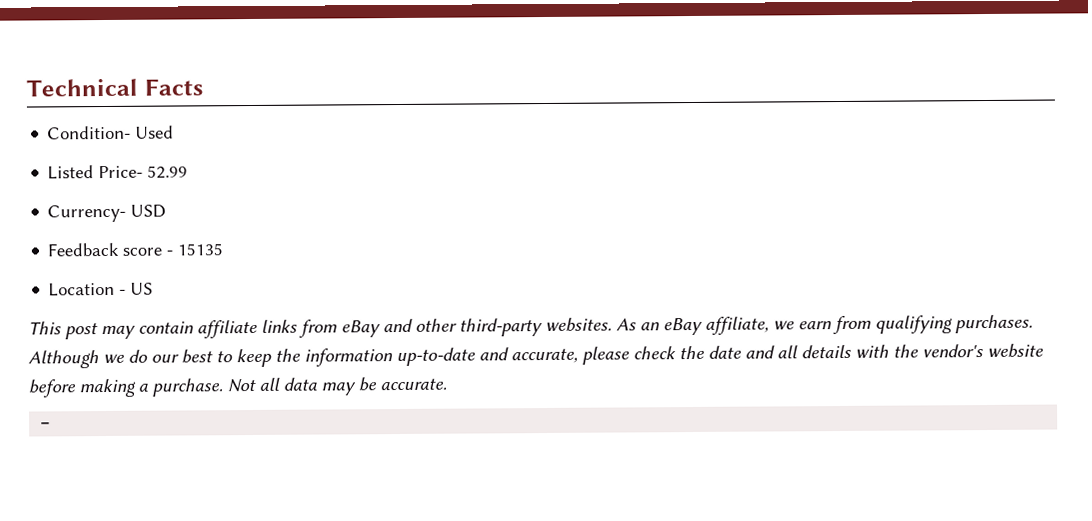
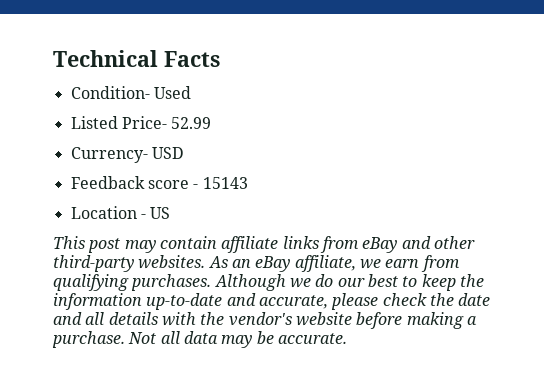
- Feedback score - 15135
+ Feedback score - 15143
  Not all data may be accurate.
- -

